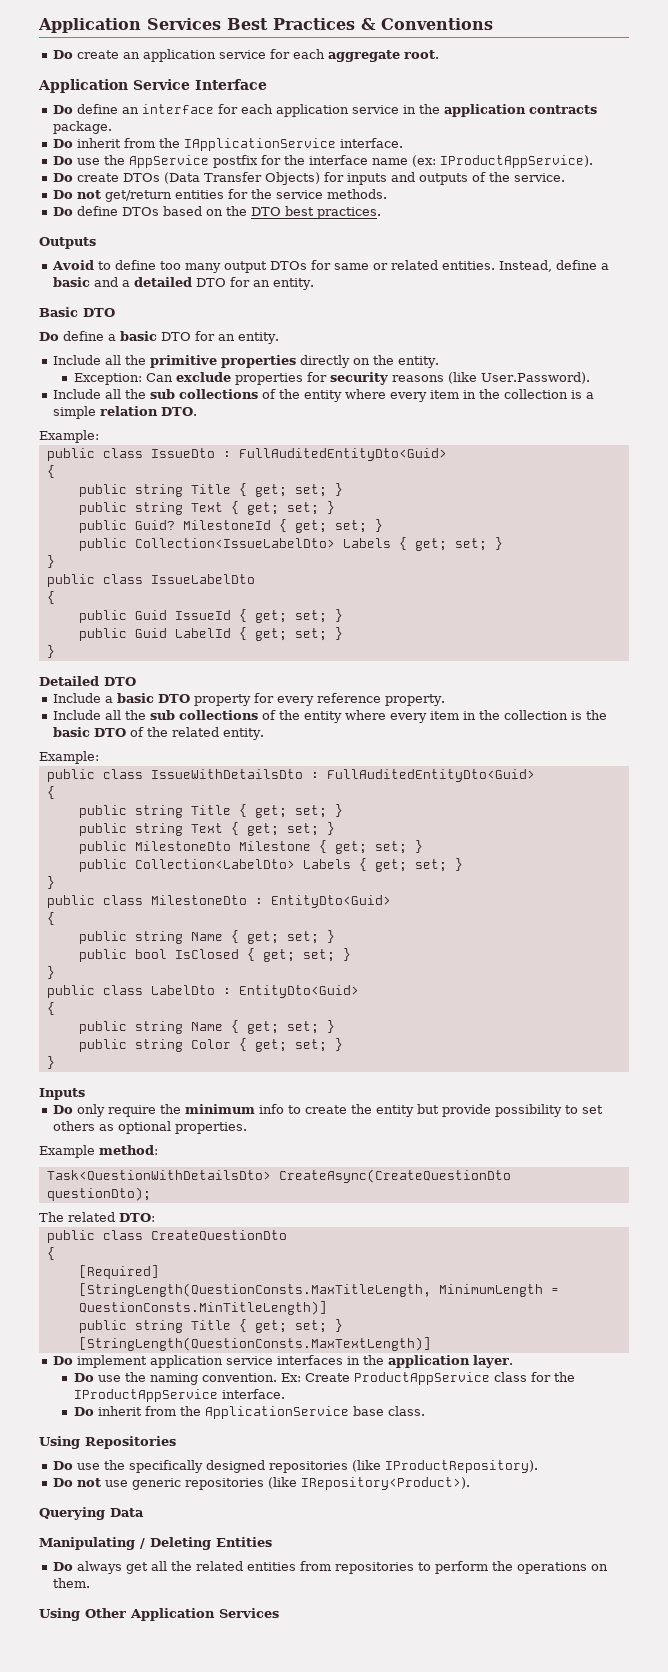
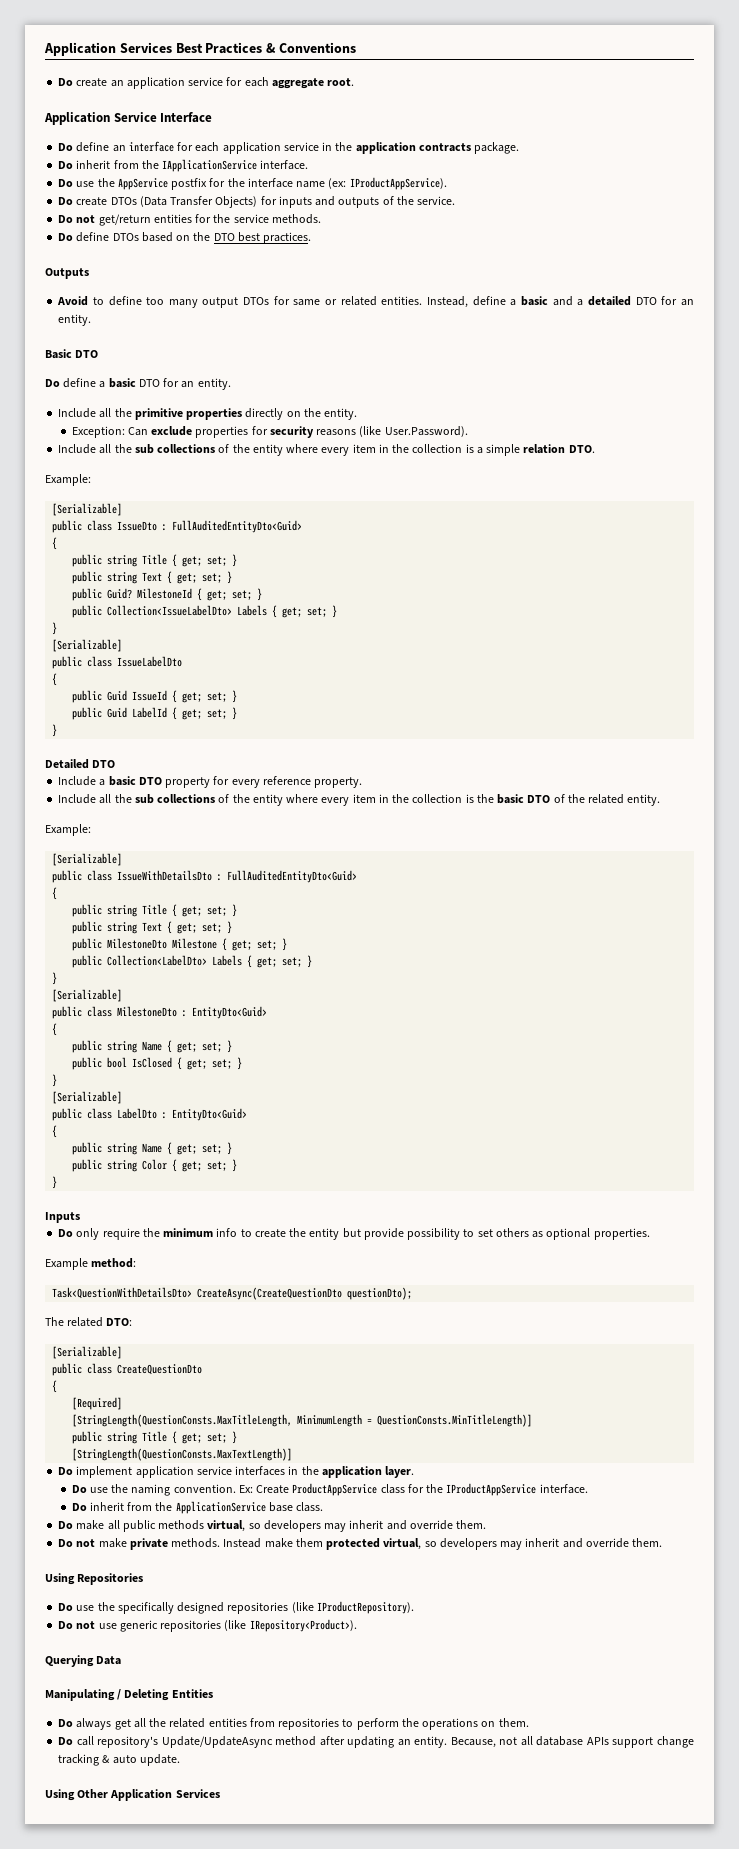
  Include all the sub collections of the entity where every item in the collection is a simple relation DTO.
  Example:
+ [Serializable]
  public Collection<IssueLabelDto> Labels { get; set; }
  }
+ [Serializable]
  Include all the sub collections of the entity where every item in the collection is the basic DTO of the related entity.
  Example:
+ [Serializable]
  public Collection<LabelDto> Labels { get; set; }
  }
+ [Serializable]
  public bool IsClosed { get; set; }
  }
+ [Serializable]
  The related DTO:
+ [Serializable]
+ Do make all public methods virtual, so developers may inherit and override them.
+ Do not make private methods. Instead make them protected virtual, so developers may inherit and override them.
+ Do call repository's Update/UpdateAsync method after updating an entity. Because, not all database APIs support change tracking & auto update.

